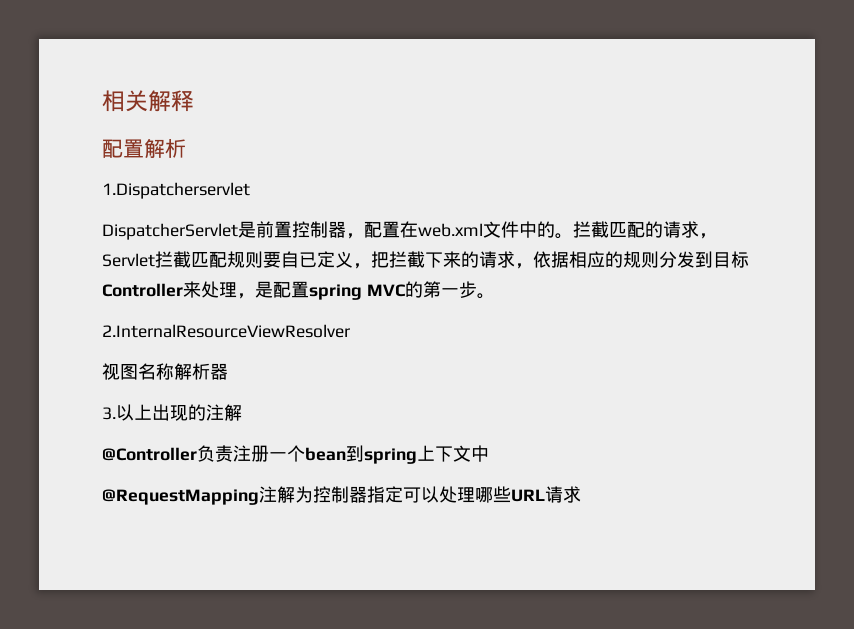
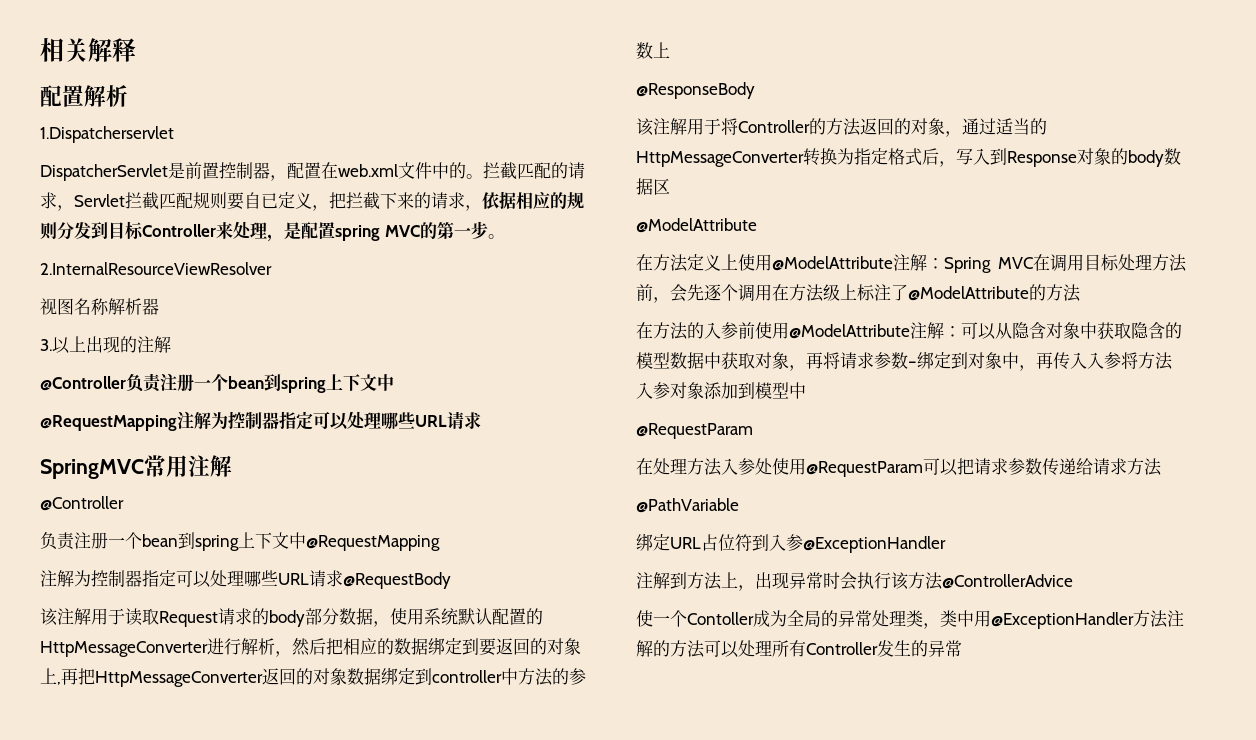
+ SpringMVC常用注解
+ @Controller
+ 负责注册一个bean到spring上下文中@RequestMapping
+ 注解为控制器指定可以处理哪些URL请求@RequestBody
+ 该注解用于读取Request请求的body部分数据，使用系统默认配置的HttpMessageConverter进行解析，然后把相应的数据绑定到要返回的对象上,再把HttpMessageConverter返回的对象数据绑定到controller中方法的参数上
+ @ResponseBody
+ 该注解用于将Controller的方法返回的对象，通过适当的HttpMessageConverter转换为指定格式后，写入到Response对象的body数据区
+ @ModelAttribute
+ 在方法定义上使用@ModelAttribute注解：Spring MVC在调用目标处理方法前，会先逐个调用在方法级上标注了@ModelAttribute的方法
+ 在方法的入参前使用@ModelAttribute注解：可以从隐含对象中获取隐含的模型数据中获取对象，再将请求参数–绑定到对象中，再传入入参将方法入参对象添加到模型中
+ @RequestParam
+ 在处理方法入参处使用@RequestParam可以把请求参数传递给请求方法
+ @PathVariable
+ 绑定URL占位符到入参@ExceptionHandler
+ 注解到方法上，出现异常时会执行该方法@ControllerAdvice
+ 使一个Contoller成为全局的异常处理类，类中用@ExceptionHandler方法注解的方法可以处理所有Controller发生的异常

